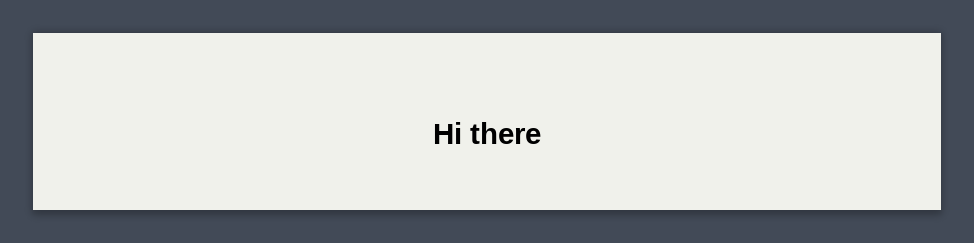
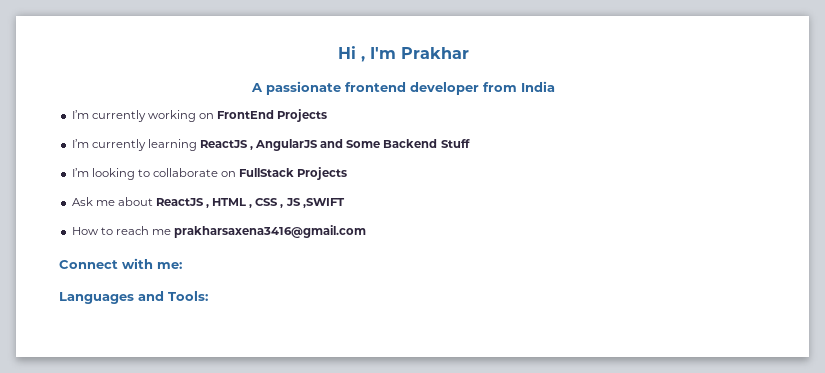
- Hi there
+ Hi , I'm Prakhar
+ A passionate frontend developer from India
+ I’m currently working on FrontEnd Projects
+ I’m currently learning ReactJS , AngularJS and Some Backend Stuff
+ I’m looking to collaborate on FullStack Projects
+ Ask me about ReactJS , HTML , CSS , JS ,SWIFT
+ How to reach me prakharsaxena3416@gmail.com
+ Connect with me:
+ Languages and Tools:

